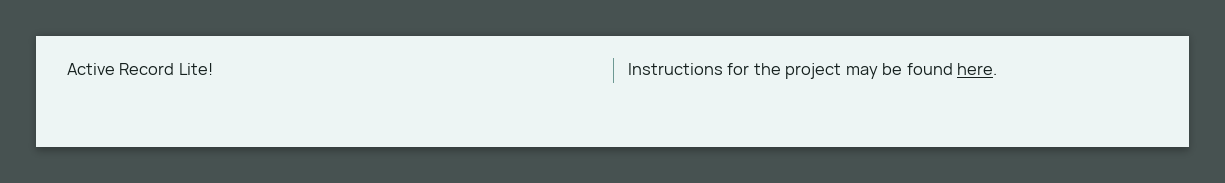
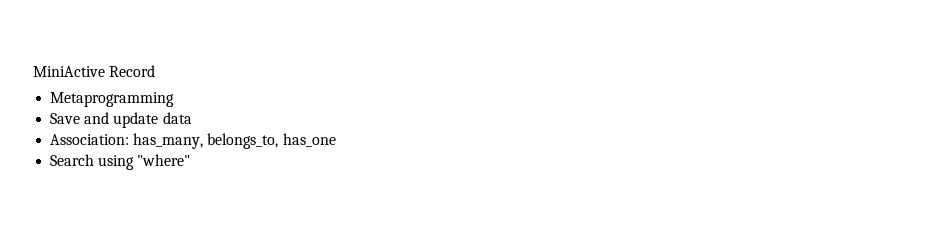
- Active Record Lite!
- Instructions for the project may be found here.
+ MiniActive Record
+ Metaprogramming
+ Save and update data
+ Association: has_many, belongs_to, has_one
+ Search using "where"

